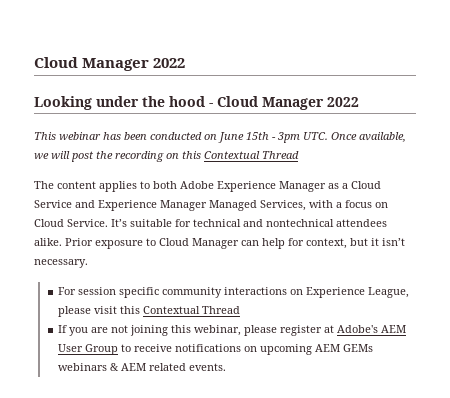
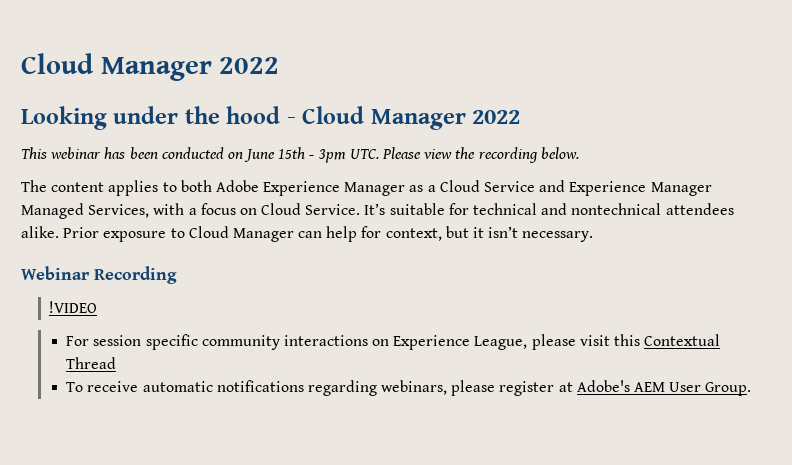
- This webinar has been conducted on June 15th - 3pm UTC. Once available, we will post the recording on this Contextual Thread
+ This webinar has been conducted on June 15th - 3pm UTC. Please view the recording below.
+ Webinar Recording
+ !VIDEO
- If you are not joining this webinar, please register at Adobe's AEM User Group to receive notifications on upcoming AEM GEMs webinars & AEM related events.
+ To receive automatic notifications regarding webinars, please register at Adobe's AEM User Group.

